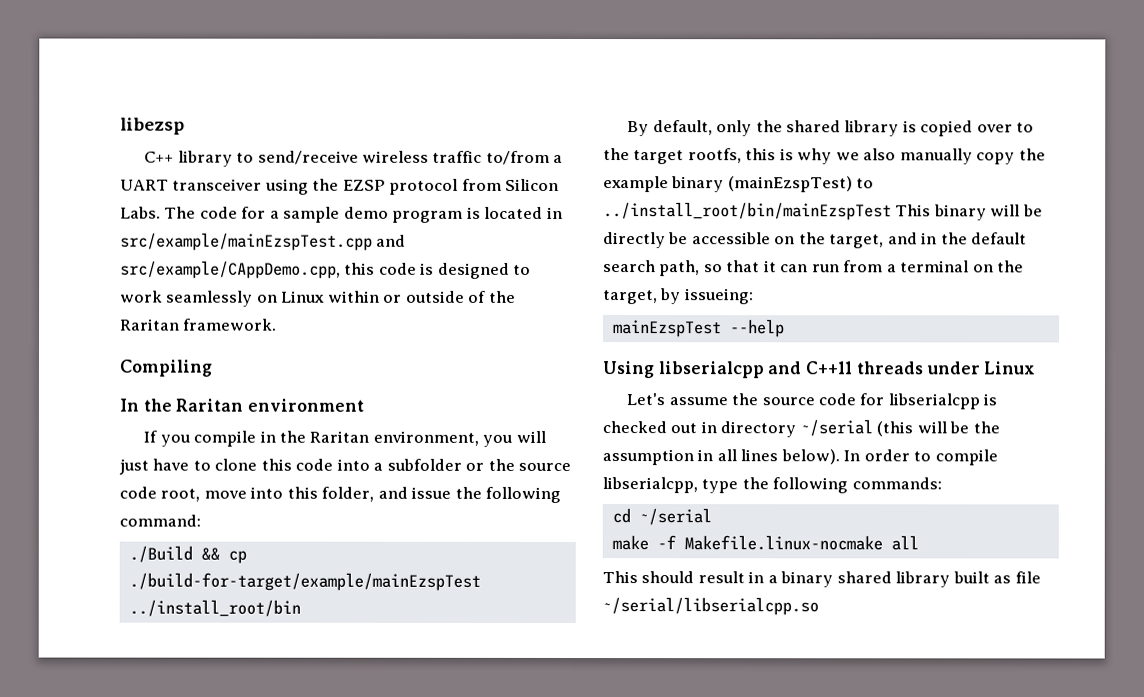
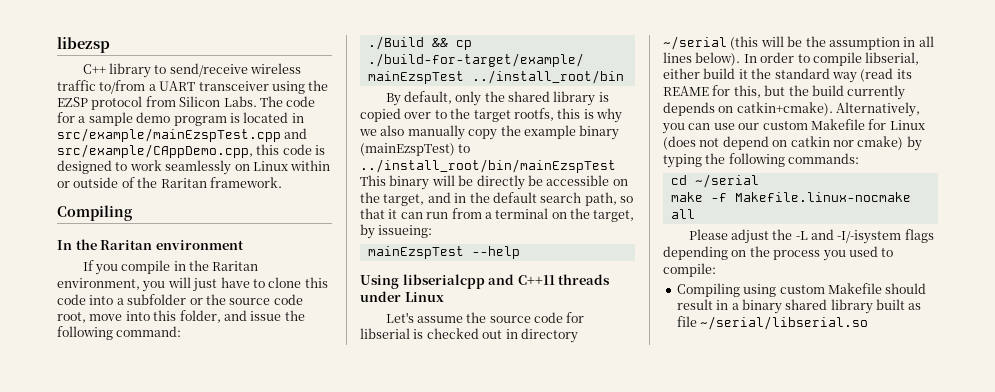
- Let's assume the source code for libserialcpp is checked out in directory ~/serial (this will be the assumption in all lines below).
+ Let's assume the source code for libserial is checked out in directory ~/serial (this will be the assumption in all lines below).
- In order to compile libserialcpp, type the following commands:
+ In order to compile libserial, either build it the standard way (read its REAME for this, but the build currently depends on catkin+cmake). Alternatively, you can use our custom Makefile for Linux (does not depend on catkin nor cmake) by typing the following commands:
- This should result in a binary shared library built as file ~/serial/libserialcpp.so
+ Please adjust the -L and -I/-isystem flags depending on the process you used to compile:
+ Compiling using custom Makefile should result in a binary shared library built as file ~/serial/libserial.so

